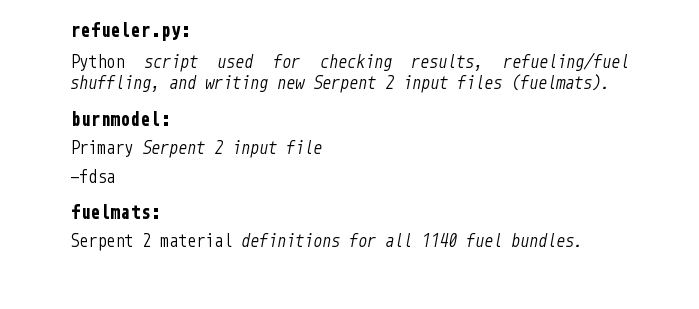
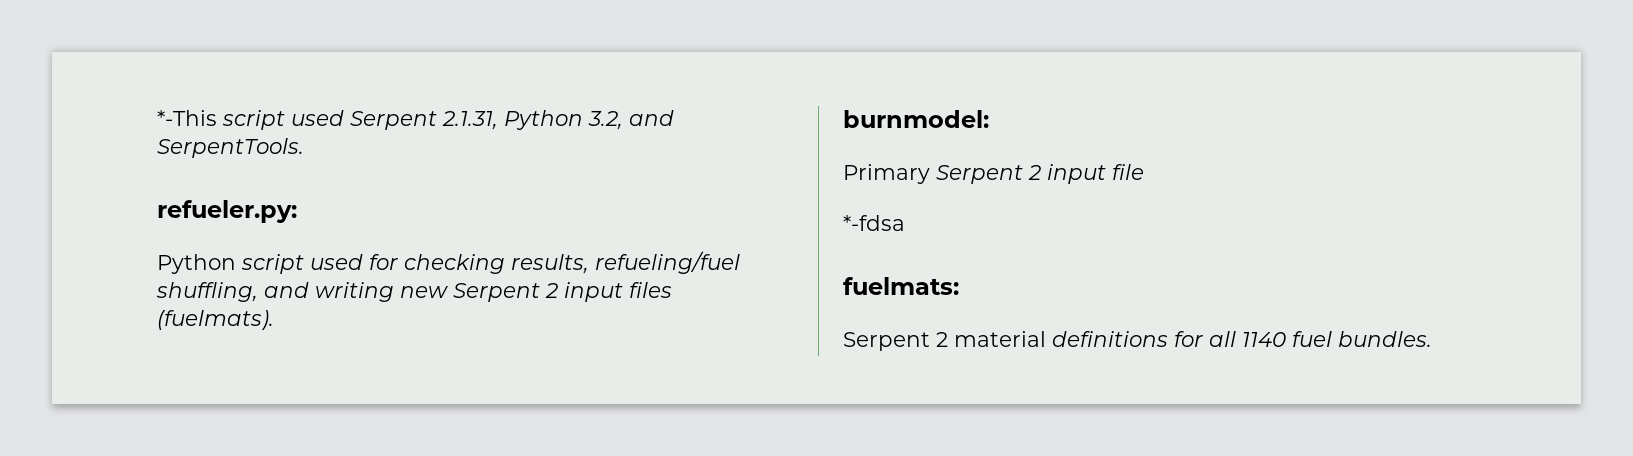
+ *-This script used Serpent 2.1.31, Python 3.2, and SerpentTools.
- -fdsa
+ *-fdsa

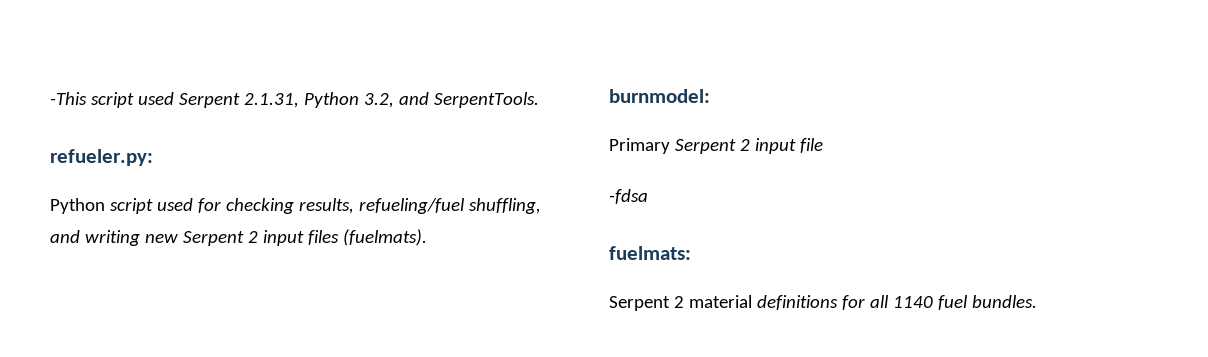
- *-This script used Serpent 2.1.31, Python 3.2, and SerpentTools.
+ -This script used Serpent 2.1.31, Python 3.2, and SerpentTools.
- *-fdsa
+ -fdsa

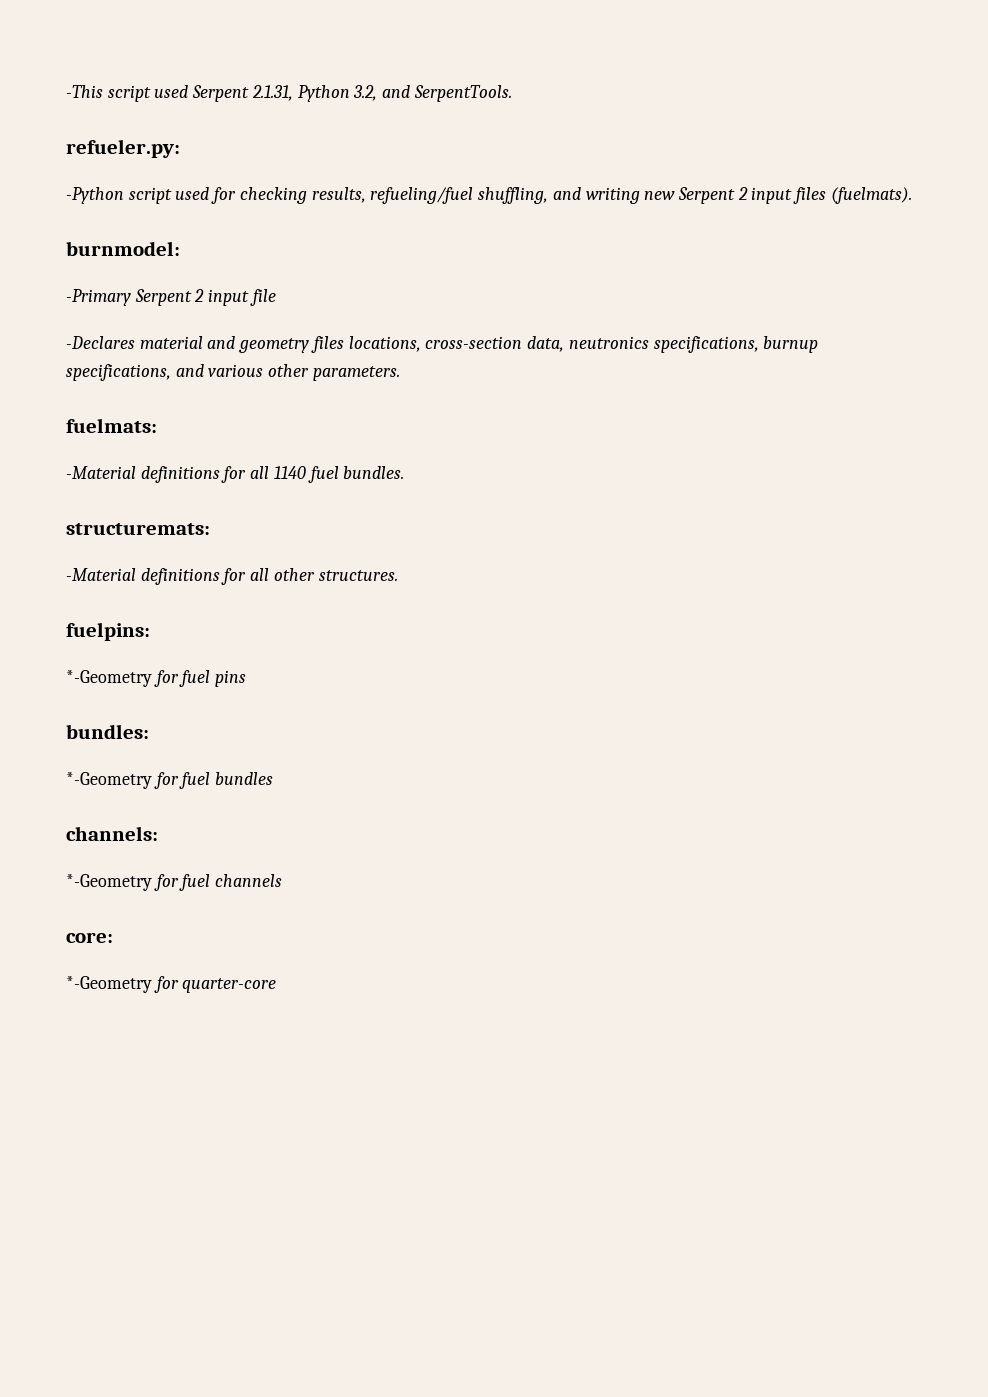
- Python script used for checking results, refueling/fuel shuffling, and writing new Serpent 2 input files (fuelmats).
+ -Python script used for checking results, refueling/fuel shuffling, and writing new Serpent 2 input files (fuelmats).
- Primary Serpent 2 input file
+ -Primary Serpent 2 input file
- -fdsa
+ -Declares material and geometry files locations, cross-section data, neutronics specifications, burnup specifications, and various other parameters.
  fuelmats:
- Serpent 2 material definitions for all 1140 fuel bundles.
+ -Material definitions for all 1140 fuel bundles.
+ structuremats:
+ -Material definitions for all other structures.
+ fuelpins:
+ *-Geometry for fuel pins
+ bundles:
+ *-Geometry for fuel bundles
+ channels:
+ *-Geometry for fuel channels
+ core:
+ *-Geometry for quarter-core

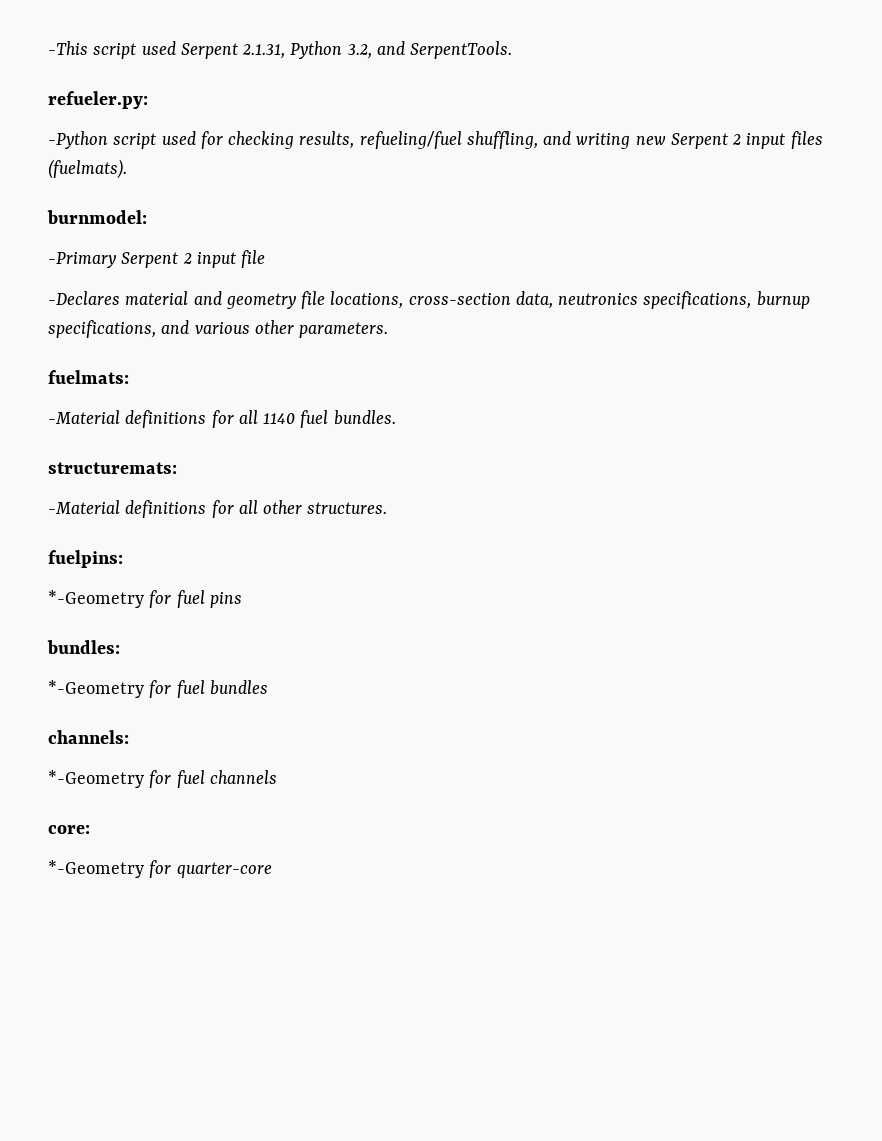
- -Declares material and geometry files locations, cross-section data, neutronics specifications, burnup specifications, and various other parameters.
+ -Declares material and geometry file locations, cross-section data, neutronics specifications, burnup specifications, and various other parameters.

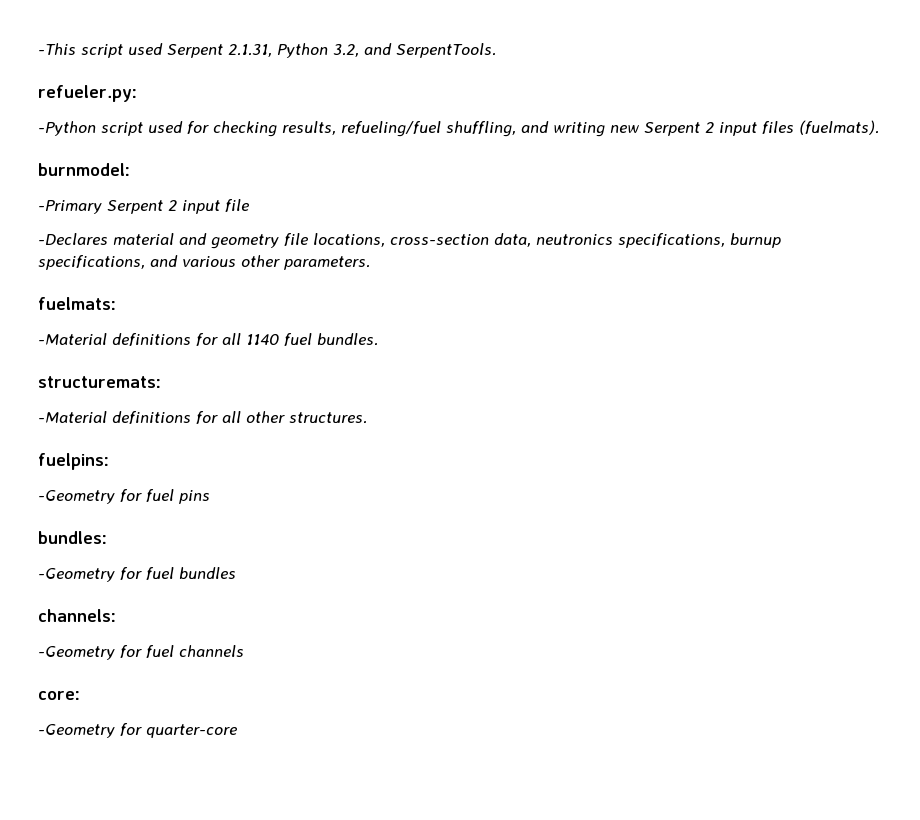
- *-Geometry for fuel pins
+ -Geometry for fuel pins
- *-Geometry for fuel bundles
+ -Geometry for fuel bundles
- *-Geometry for fuel channels
+ -Geometry for fuel channels
- *-Geometry for quarter-core
+ -Geometry for quarter-core

